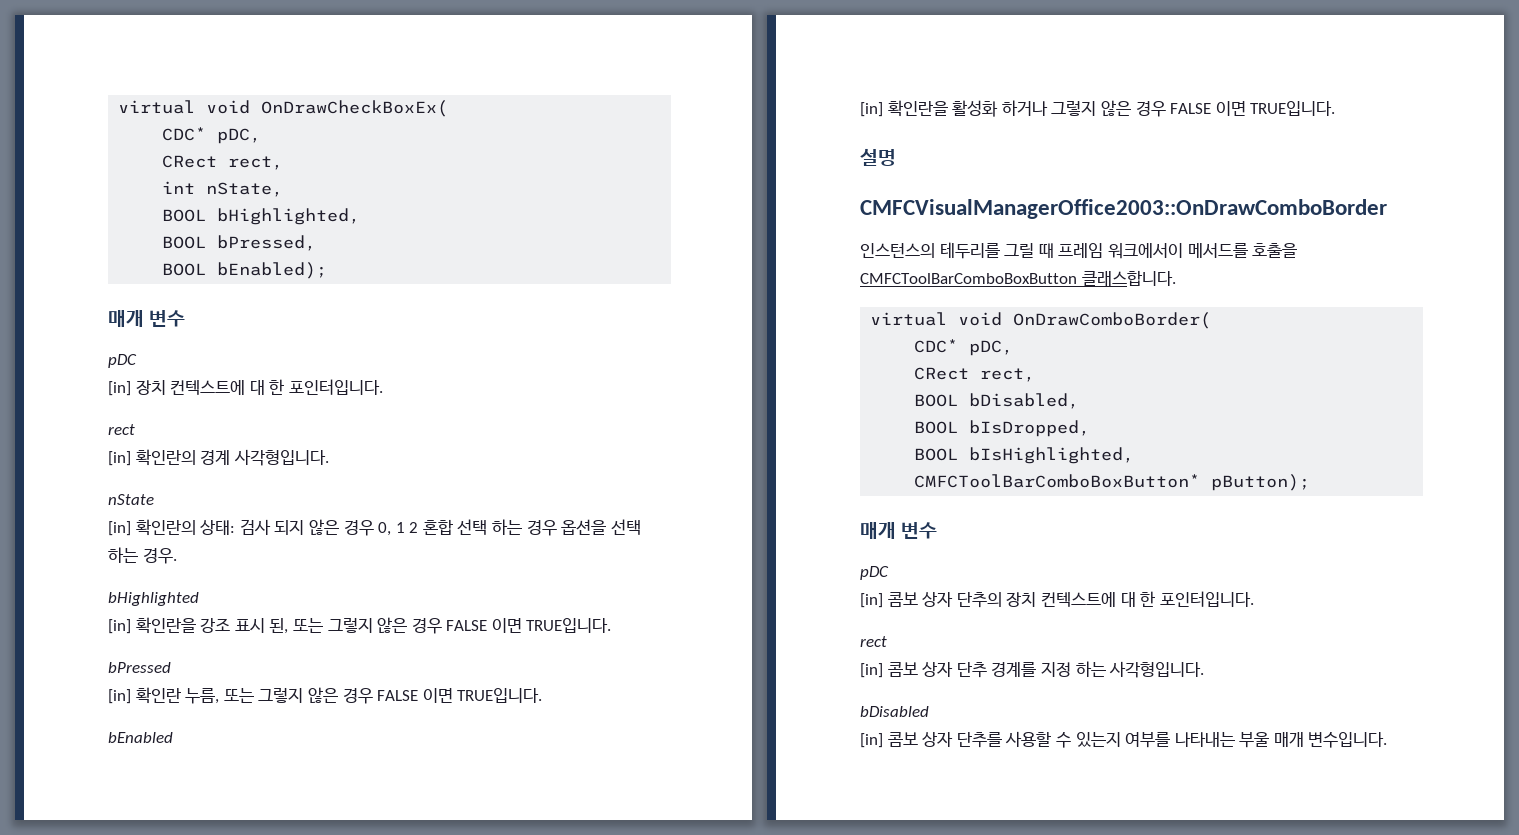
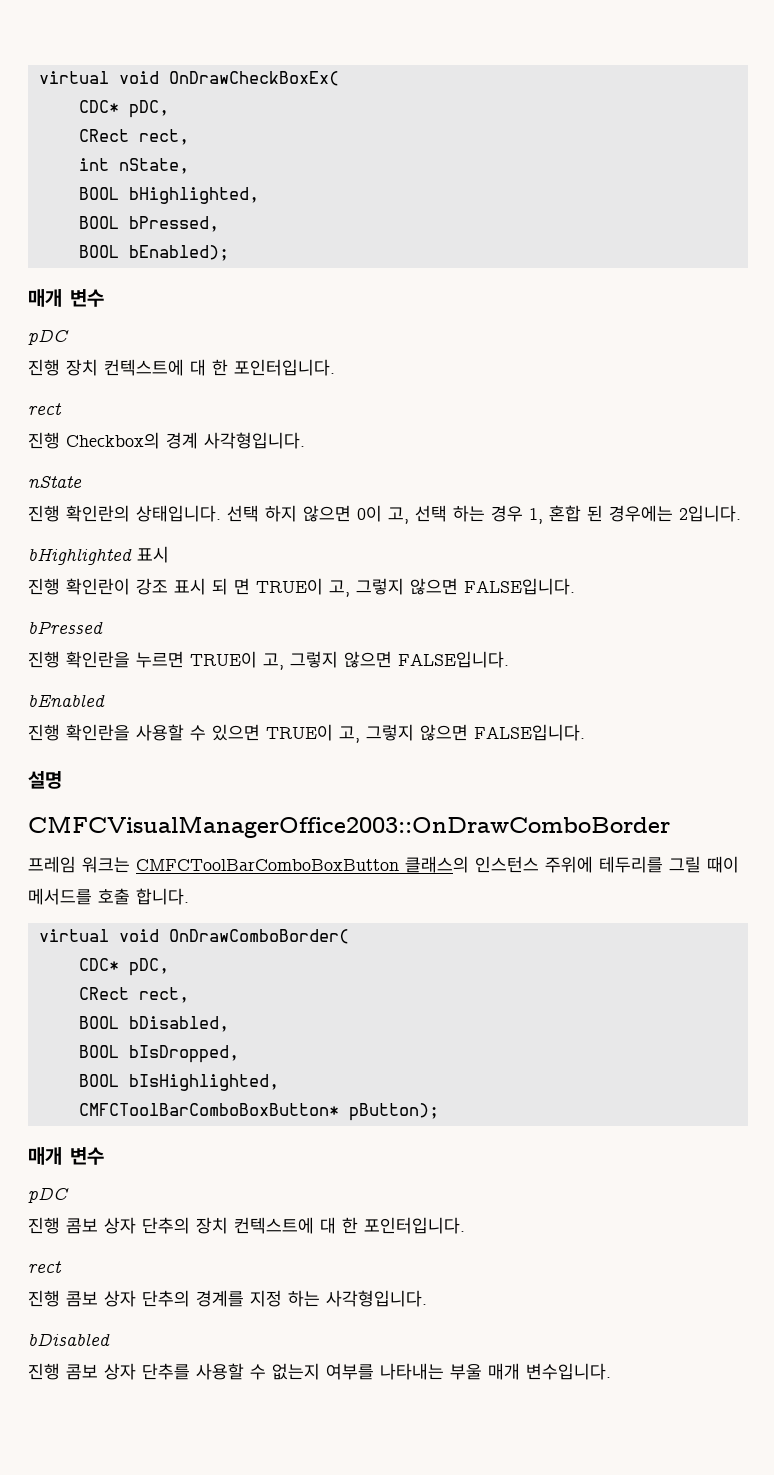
- [in] 장치 컨텍스트에 대 한 포인터입니다.
+ 진행 장치 컨텍스트에 대 한 포인터입니다.
  rect
- [in] 확인란의 경계 사각형입니다.
+ 진행 Checkbox의 경계 사각형입니다.
- [in] 확인란의 상태: 검사 되지 않은 경우 0, 1 2 혼합 선택 하는 경우 옵션을 선택 하는 경우.
- bHighlighted
- [in] 확인란을 강조 표시 된, 또는 그렇지 않은 경우 FALSE 이면 TRUE입니다.
+ 진행 확인란의 상태입니다. 선택 하지 않으면 0이 고, 선택 하는 경우 1, 혼합 된 경우에는 2입니다.
+ bHighlighted 표시
+ 진행 확인란이 강조 표시 되 면 TRUE이 고, 그렇지 않으면 FALSE입니다.
  bPressed
- [in] 확인란 누름, 또는 그렇지 않은 경우 FALSE 이면 TRUE입니다.
+ 진행 확인란을 누르면 TRUE이 고, 그렇지 않으면 FALSE입니다.
  bEnabled
- [in] 확인란을 활성화 하거나 그렇지 않은 경우 FALSE 이면 TRUE입니다.
+ 진행 확인란을 사용할 수 있으면 TRUE이 고, 그렇지 않으면 FALSE입니다.
  설명
  CMFCVisualManagerOffice2003::OnDrawComboBorder
- 인스턴스의 테두리를 그릴 때 프레임 워크에서이 메서드를 호출을 CMFCToolBarComboBoxButton 클래스합니다.
+ 프레임 워크는 CMFCToolBarComboBoxButton 클래스의 인스턴스 주위에 테두리를 그릴 때이 메서드를 호출 합니다.
- [in] 콤보 상자 단추의 장치 컨텍스트에 대 한 포인터입니다.
+ 진행 콤보 상자 단추의 장치 컨텍스트에 대 한 포인터입니다.
- [in] 콤보 상자 단추 경계를 지정 하는 사각형입니다.
+ 진행 콤보 상자 단추의 경계를 지정 하는 사각형입니다.
- [in] 콤보 상자 단추를 사용할 수 있는지 여부를 나타내는 부울 매개 변수입니다.
+ 진행 콤보 상자 단추를 사용할 수 없는지 여부를 나타내는 부울 매개 변수입니다.

